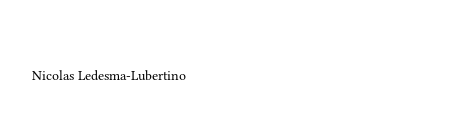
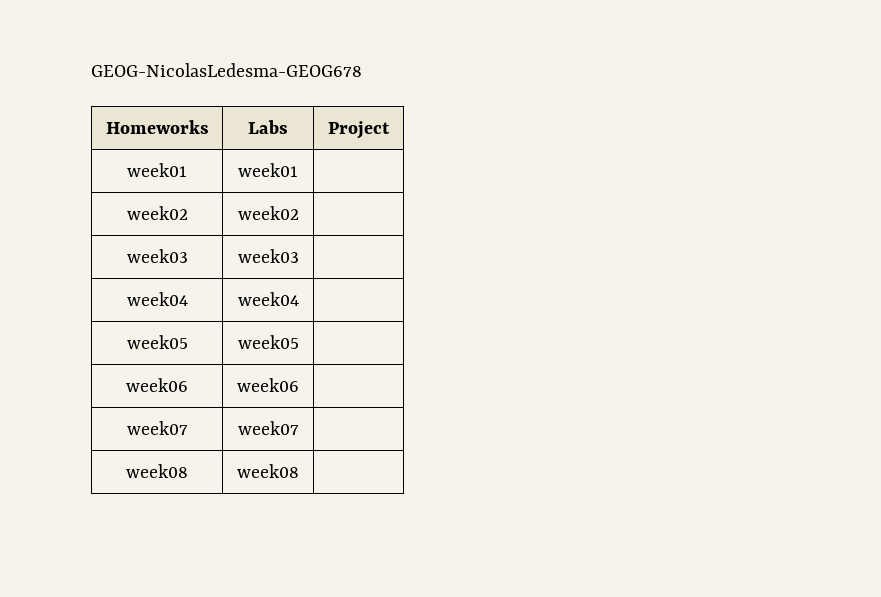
- Nicolas Ledesma-Lubertino
+ GEOG-NicolasLedesma-GEOG678
+ Homeworks | Labs | Project
+ week01 | week01 |
+ week02 | week02 |
+ week03 | week03 |
+ week04 | week04 |
+ week05 | week05 |
+ week06 | week06 |
+ week07 | week07 |
+ week08 | week08 |

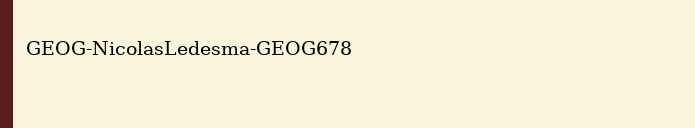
- Homeworks | Labs | Project
- week01 | week01 |
- week02 | week02 |
- week03 | week03 |
- week04 | week04 |
- week05 | week05 |
- week06 | week06 |
- week07 | week07 |
- week08 | week08 |

